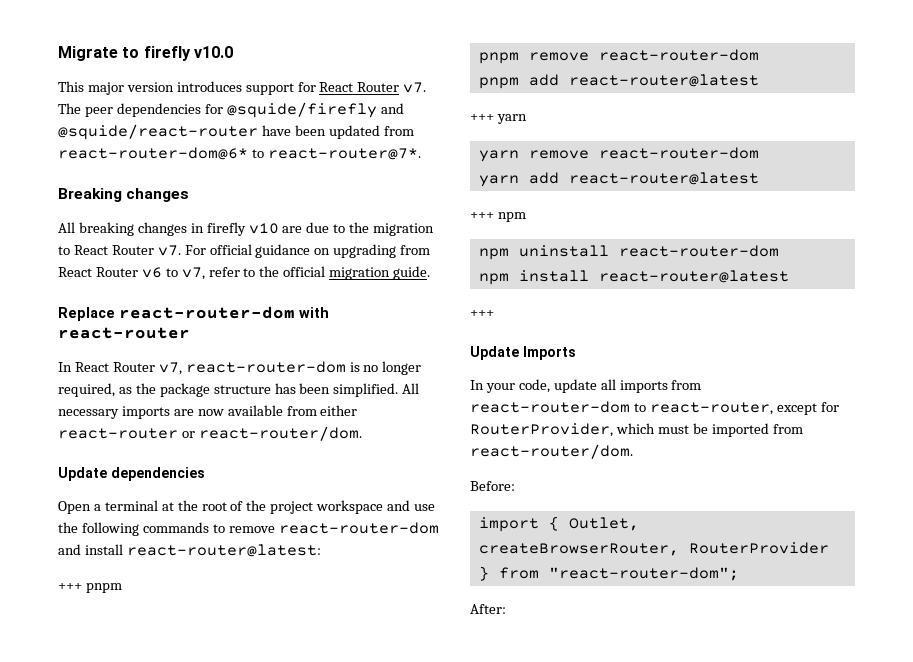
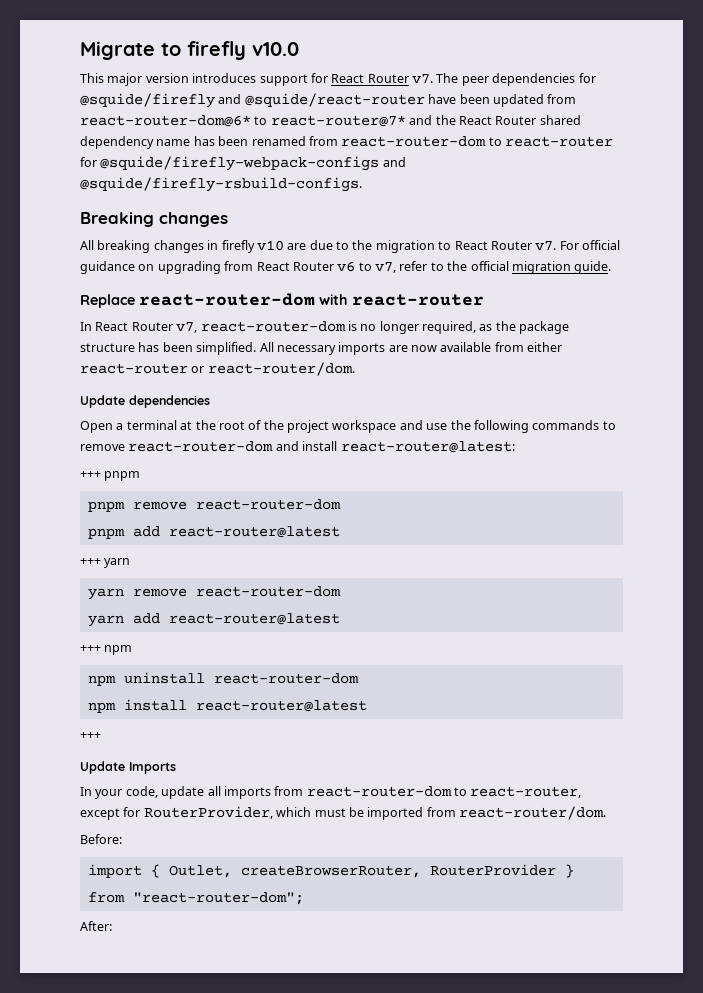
- The peer dependencies for @squide/firefly and @squide/react-router have been updated from react-router-dom@6* to react-router@7*.
+ The peer dependencies for @squide/firefly and @squide/react-router have been updated from react-router-dom@6* to react-router@7* and the React Router shared dependency name has been renamed from react-router-dom to react-router for @squide/firefly-webpack-configs and @squide/firefly-rsbuild-configs.

